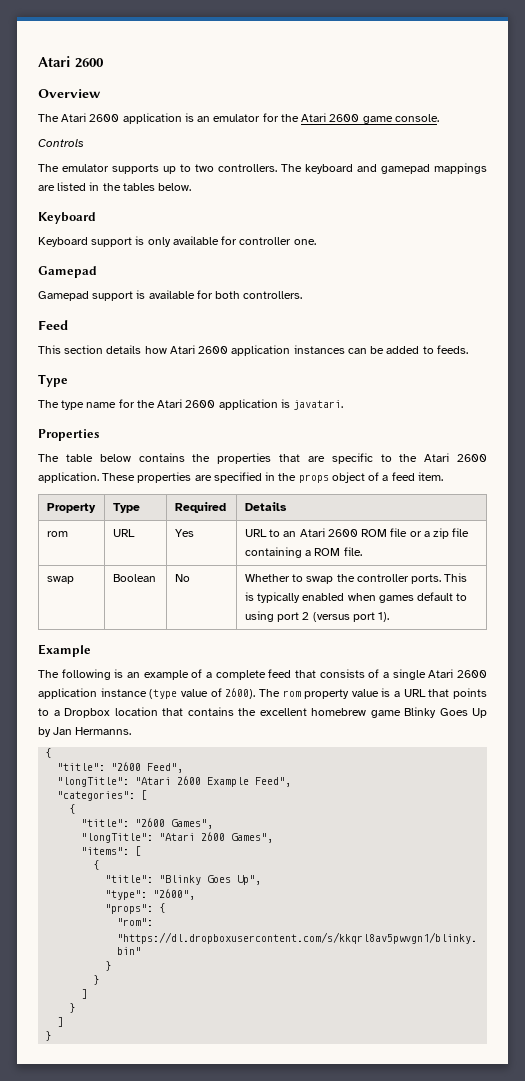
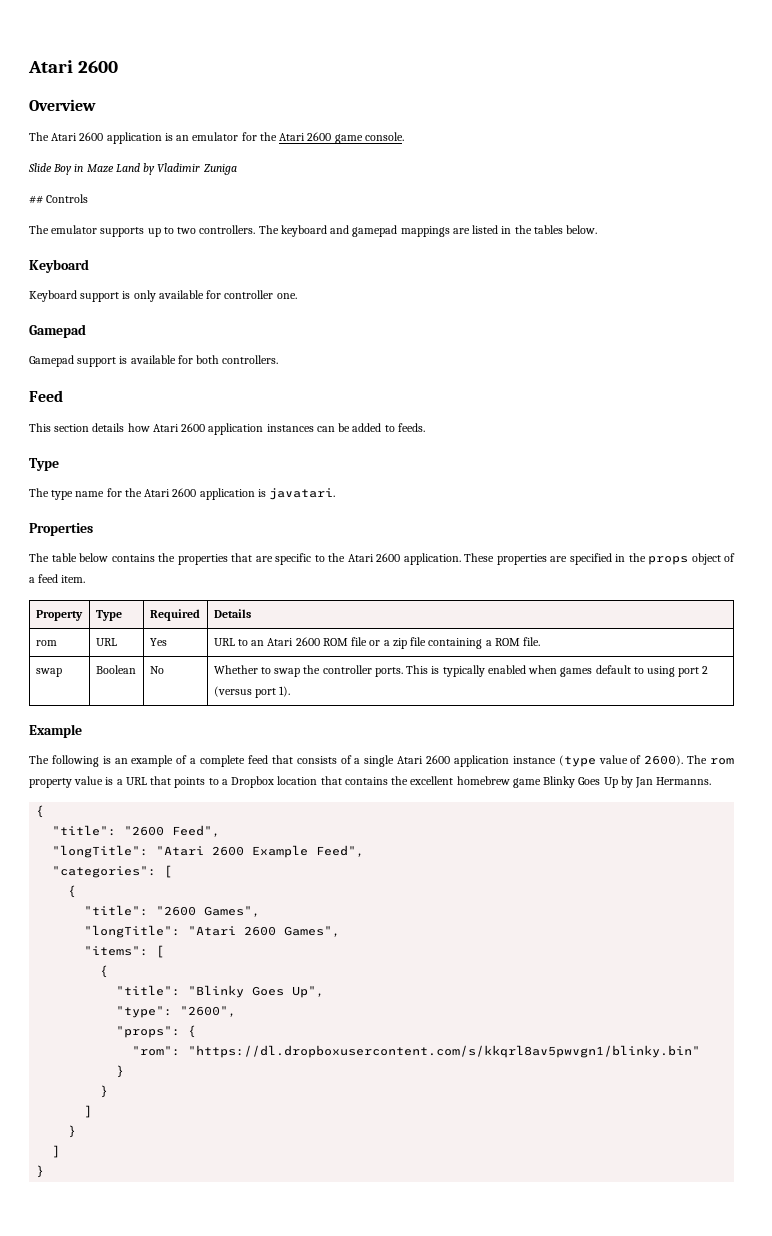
- Controls
+ Slide Boy in Maze Land by Vladimir Zuniga
+ ## Controls

